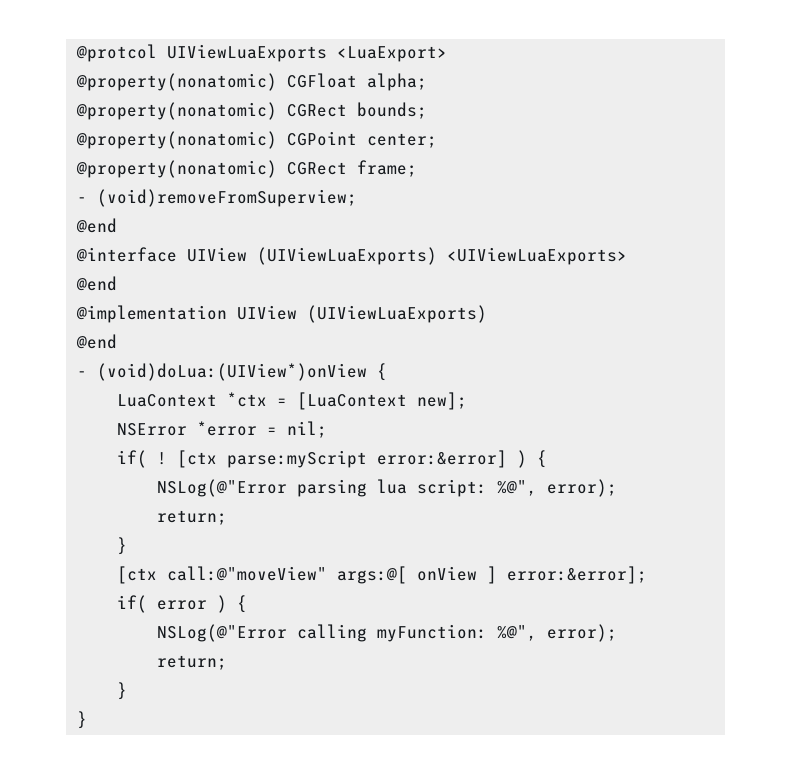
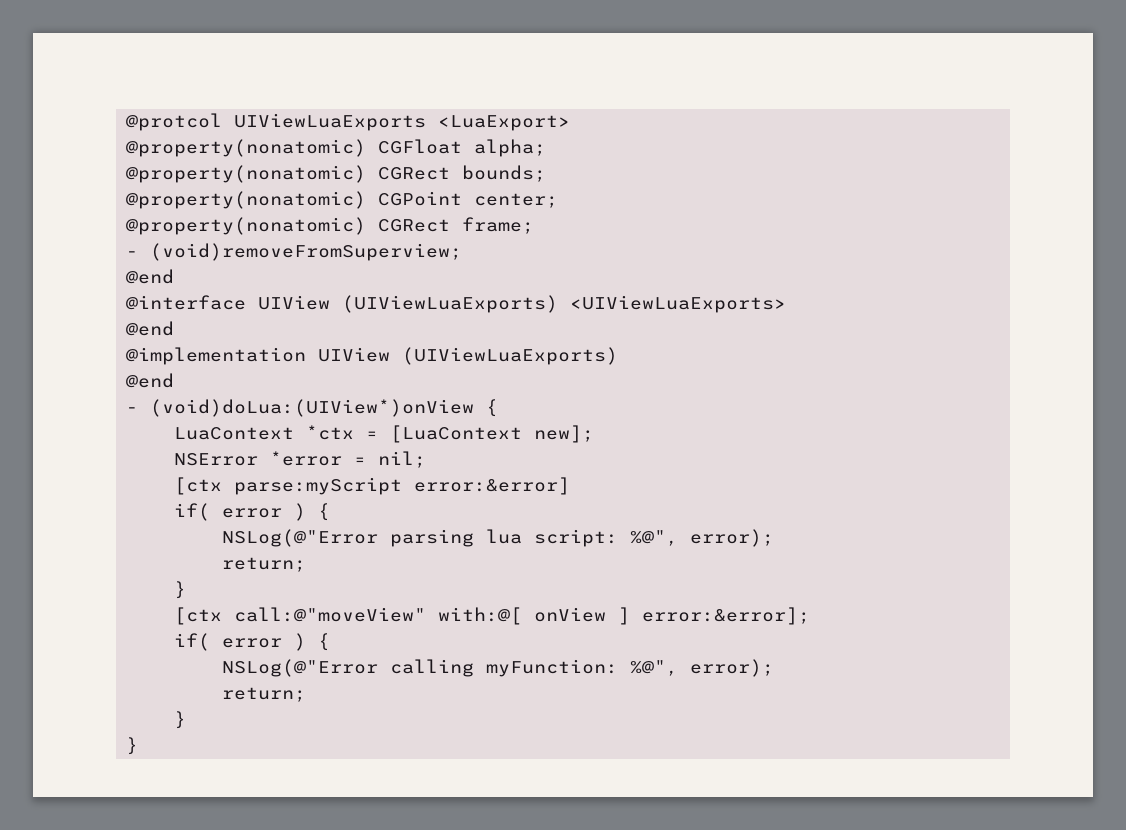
- if( ! [ctx parse:myScript error:&error] ) {
+ [ctx parse:myScript error:&error]
+ if( error ) {
- [ctx call:@"moveView" args:@[ onView ] error:&error];
+ [ctx call:@"moveView" with:@[ onView ] error:&error];

